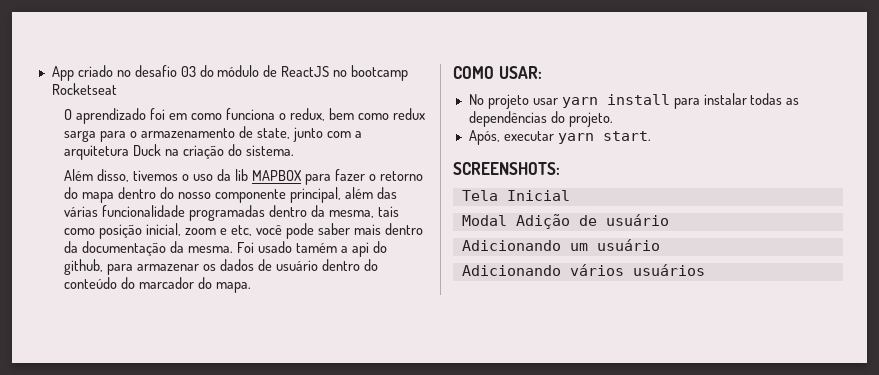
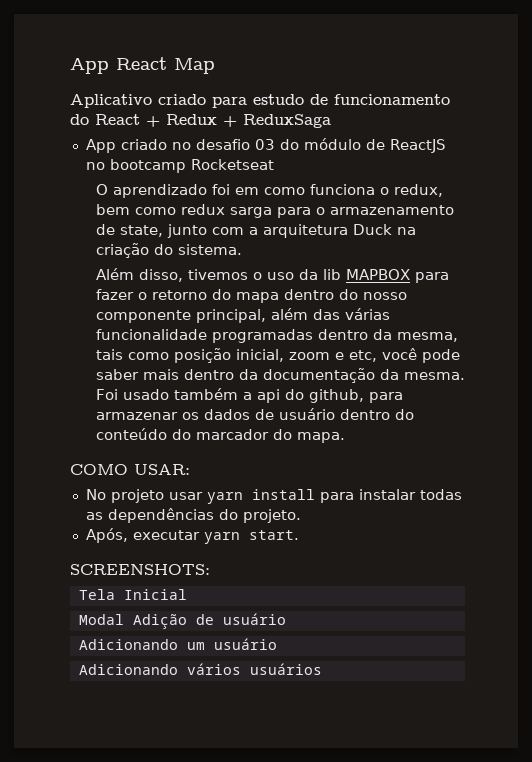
+ App React Map
+ Aplicativo criado para estudo de funcionamento do React + Redux + ReduxSaga
- Foi usado tamém a api do github, para armazenar os dados de usuário dentro do conteúdo do marcador do mapa.
+ Foi usado também a api do github, para armazenar os dados de usuário dentro do conteúdo do marcador do mapa.

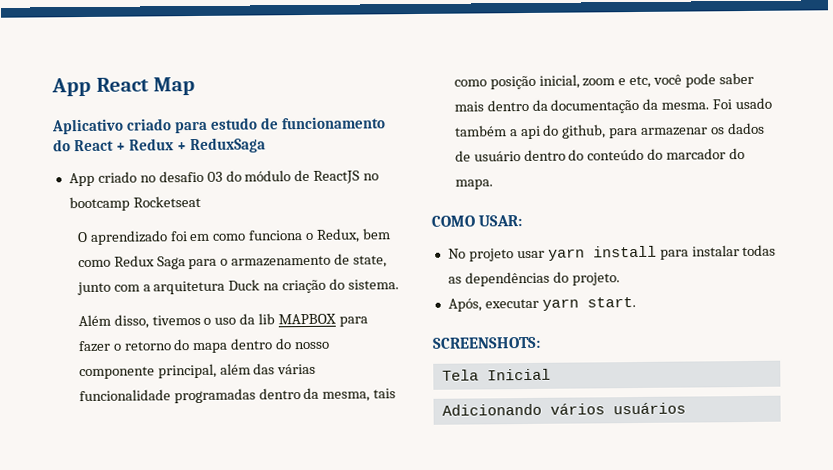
- O aprendizado foi em como funciona o redux, bem como redux sarga para o armazenamento de state, junto com a arquitetura Duck na criação do sistema.
+ O aprendizado foi em como funciona o Redux, bem como Redux Saga para o armazenamento de state, junto com a arquitetura Duck na criação do sistema.
- Modal Adição de usuário
- Adicionando um usuário

